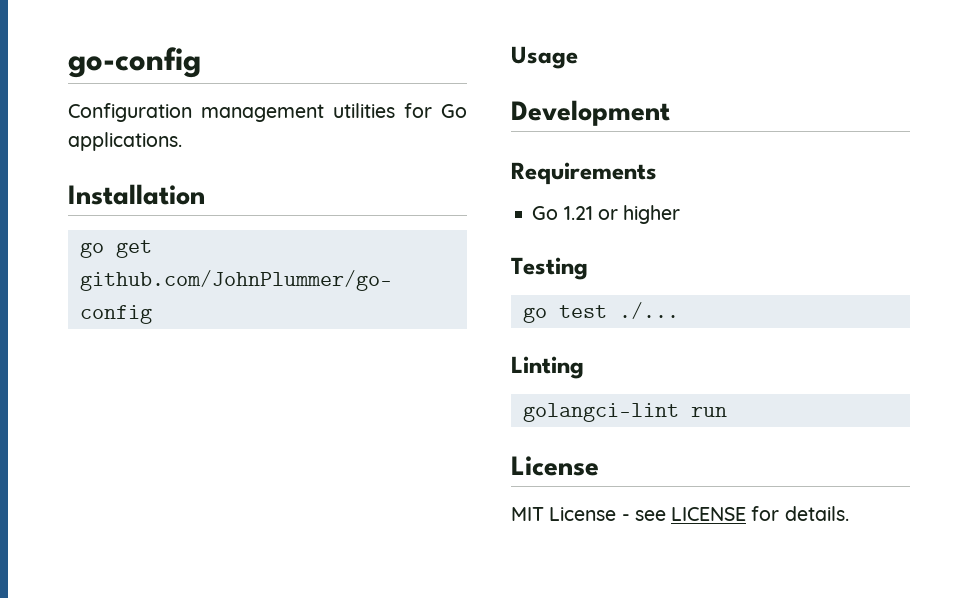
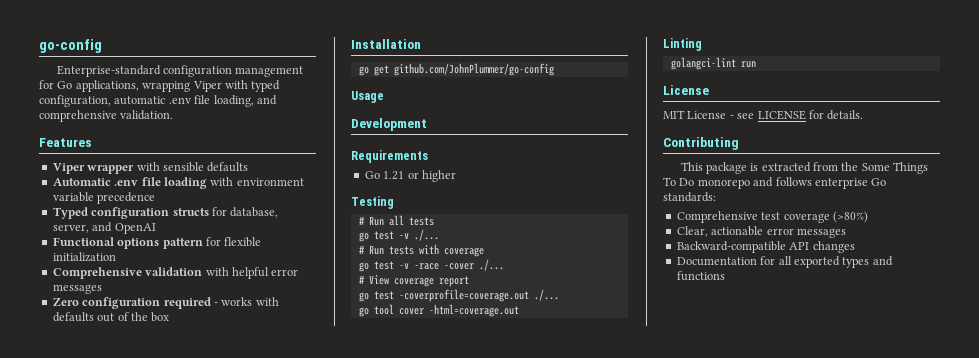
- Configuration management utilities for Go applications.
+ Enterprise-standard configuration management for Go applications, wrapping Viper with typed configuration, automatic .env file loading, and comprehensive validation.
+ Features
+ Viper wrapper with sensible defaults
+ Automatic .env file loading with environment variable precedence
+ Typed configuration structs for database, server, and OpenAI
+ Functional options pattern for flexible initialization
+ Comprehensive validation with helpful error messages
+ Zero configuration required - works with defaults out of the box
- go test ./...
+ # Run all tests
+ go test -v ./...
+ # Run tests with coverage
+ go test -v -race -cover ./...
+ # View coverage report
+ go test -coverprofile=coverage.out ./...
+ go tool cover -html=coverage.out
+ Contributing
+ This package is extracted from the Some Things To Do monorepo and follows enterprise Go standards:
+ Comprehensive test coverage (>80%)
+ Clear, actionable error messages
+ Backward-compatible API changes
+ Documentation for all exported types and functions

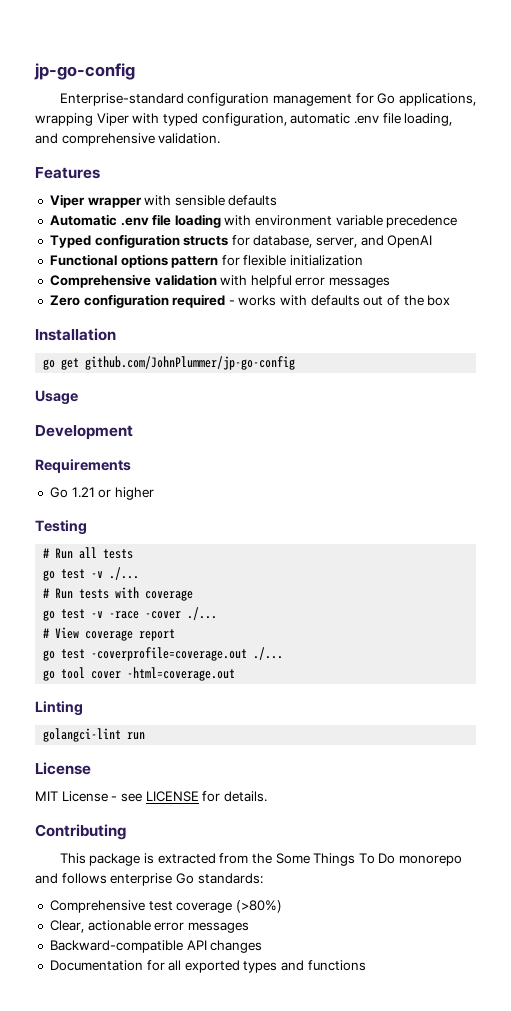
- go-config
+ jp-go-config
- go get github.com/JohnPlummer/go-config
+ go get github.com/JohnPlummer/jp-go-config

